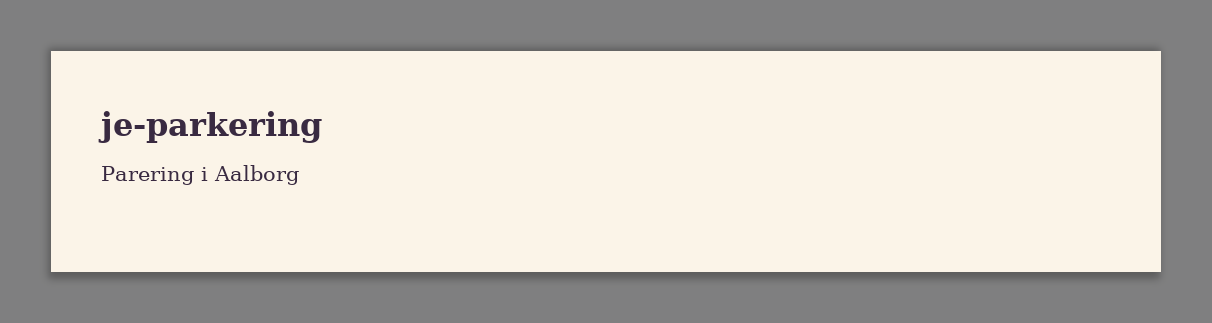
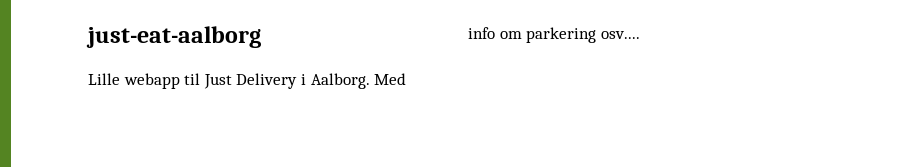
- je-parkering
- Parering i Aalborg
+ just-eat-aalborg
+ Lille webapp til Just Delivery i Aalborg. Med info om parkering osv....

